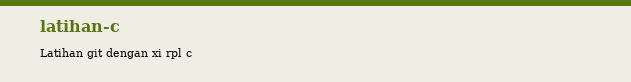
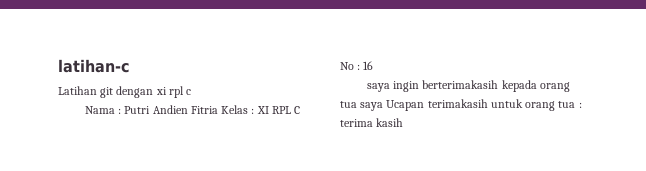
+ Nama : Putri Andien Fitria Kelas : XI RPL C No : 16
+ saya ingin berterimakasih kepada orang tua saya Ucapan terimakasih untuk orang tua : terima kasih

